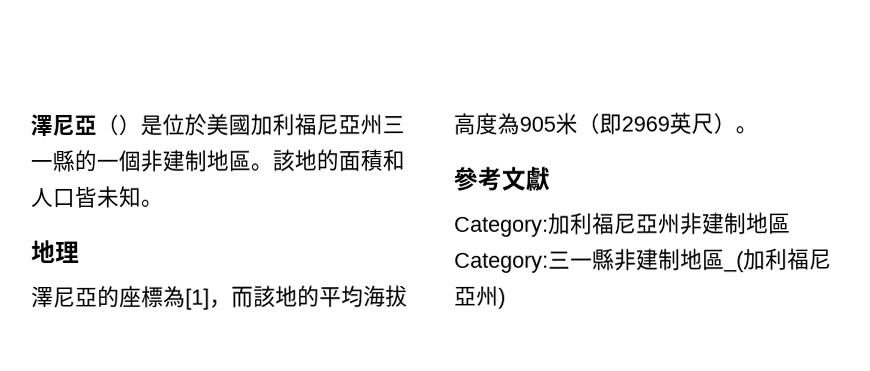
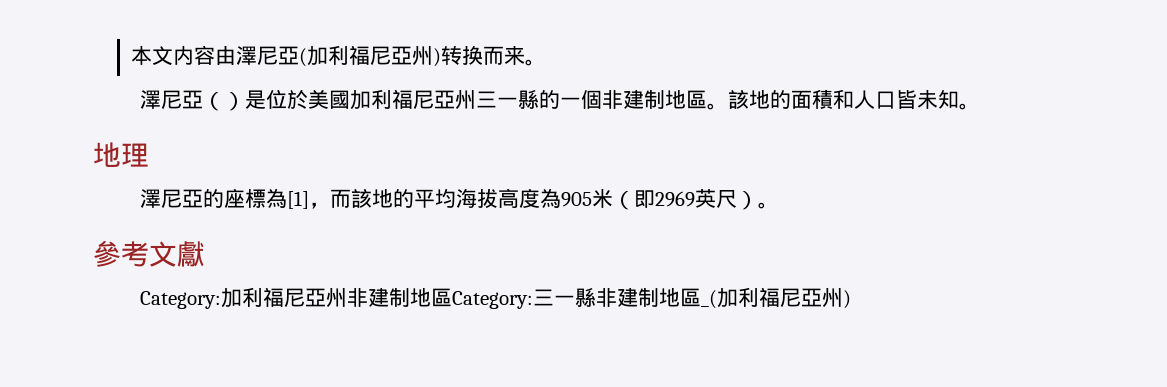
+ 本文内容由澤尼亞(加利福尼亞州)转换而来。

